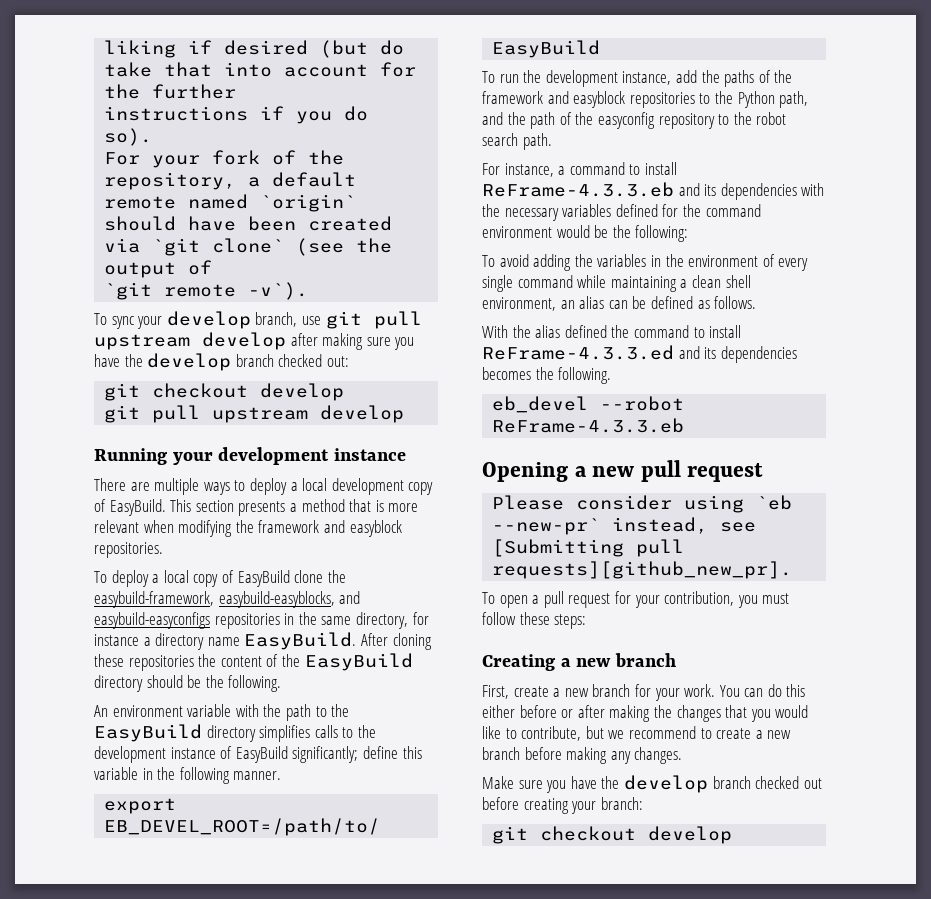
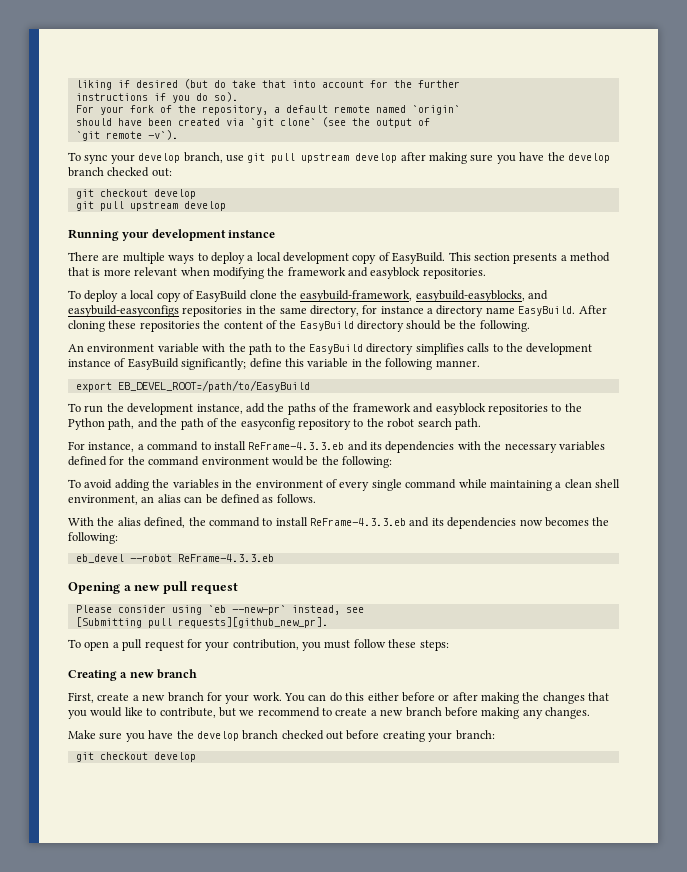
- With the alias defined the command to install ReFrame-4.3.3.ed and its dependencies becomes the following.
+ With the alias defined, the command to install ReFrame-4.3.3.eb and its dependencies now becomes the following:

